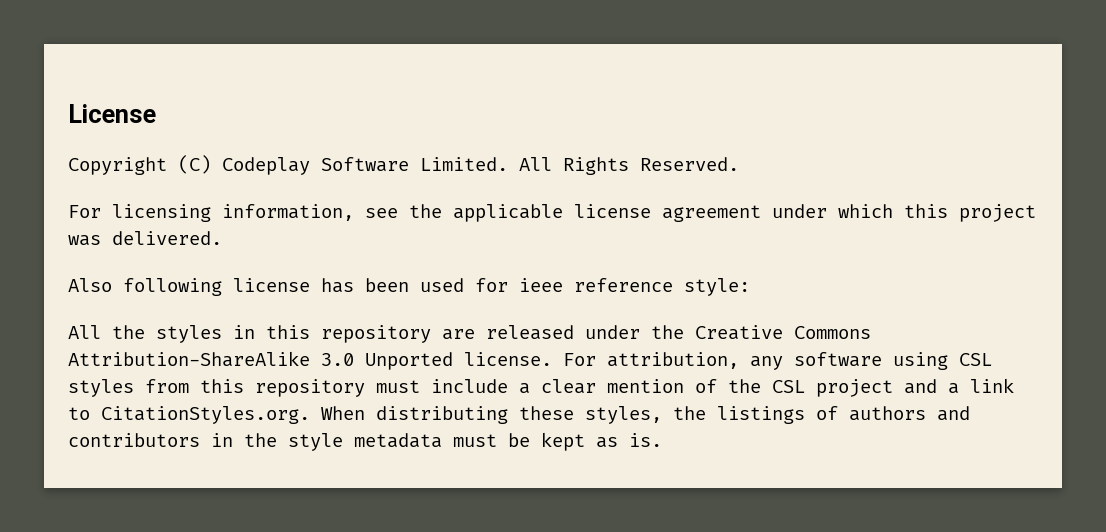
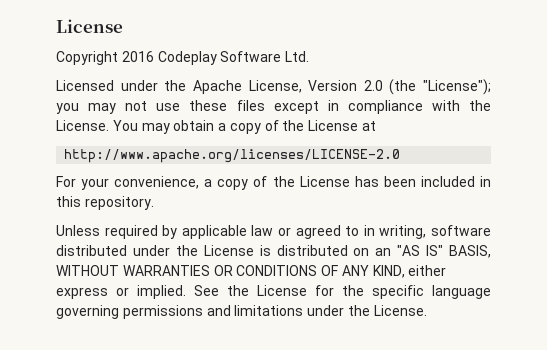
- Copyright (C) Codeplay Software Limited. All Rights Reserved.
- For licensing information, see the applicable license agreement under which this project was delivered.
- Also following license has been used for ieee reference style:
- All the styles in this repository are released under the Creative Commons Attribution-ShareAlike 3.0 Unported license. For attribution, any software using CSL styles from this repository must include a clear mention of the CSL project and a link to CitationStyles.org. When distributing these styles, the listings of authors and contributors in the style metadata must be kept as is.
+ Copyright 2016 Codeplay Software Ltd.
+ Licensed under the Apache License, Version 2.0 (the "License"); you may not use these files except in compliance with the License. You may obtain a copy of the License at
+ http://www.apache.org/licenses/LICENSE-2.0
+ For your convenience, a copy of the License has been included in this repository.
+ Unless required by applicable law or agreed to in writing, software distributed under the License is distributed on an "AS IS" BASIS, WITHOUT WARRANTIES OR CONDITIONS OF ANY KIND, either express or implied. See the License for the specific language governing permissions and limitations under the License.

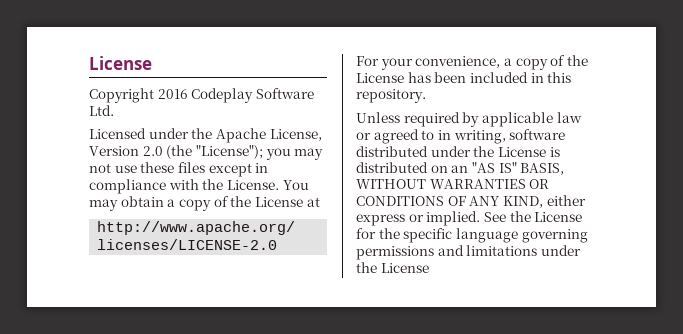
- See the License for the specific language governing permissions and limitations under the License.
+ See the License for the specific language governing permissions and limitations under the License

